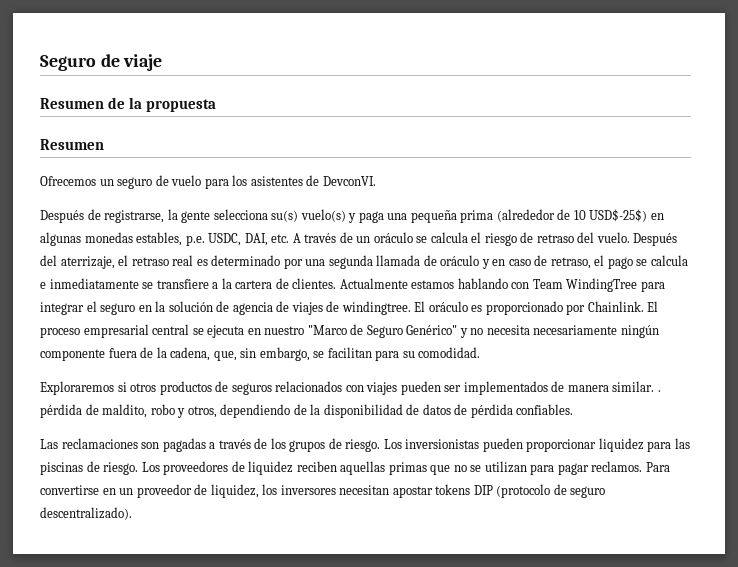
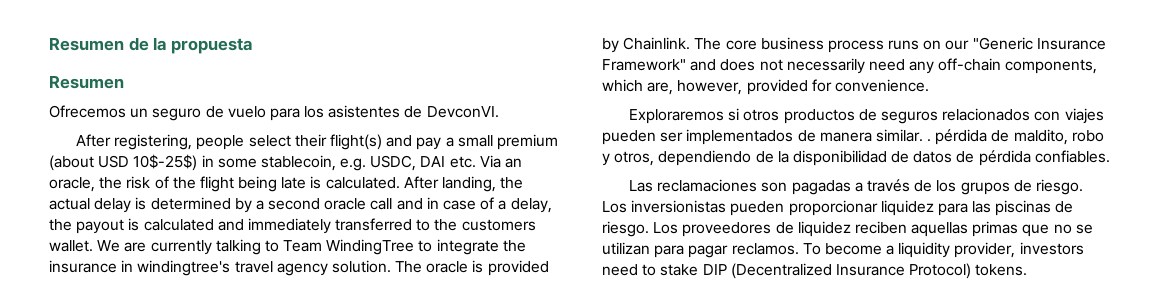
- Seguro de viaje
- Después de registrarse, la gente selecciona su(s) vuelo(s) y paga una pequeña prima (alrededor de 10 USD$-25$) en algunas monedas estables, p.e. USDC, DAI, etc. A través de un oráculo se calcula el riesgo de retraso del vuelo. Después del aterrizaje, el retraso real es determinado por una segunda llamada de oráculo y en caso de retraso, el pago se calcula e inmediatamente se transfiere a la cartera de clientes. Actualmente estamos hablando con Team WindingTree para integrar el seguro en la solución de agencia de viajes de windingtree. El oráculo es proporcionado por Chainlink. El proceso empresarial central se ejecuta en nuestro "Marco de Seguro Genérico" y no necesita necesariamente ningún componente fuera de la cadena, que, sin embargo, se facilitan para su comodidad.
+ After registering, people select their flight(s) and pay a small premium (about USD 10$-25$) in some stablecoin, e.g. USDC, DAI etc. Via an oracle, the risk of the flight being late is calculated. After landing, the actual delay is determined by a second oracle call and in case of a delay, the payout is calculated and immediately transferred to the customers wallet. We are currently talking to Team WindingTree to integrate the insurance in windingtree's travel agency solution. The oracle is provided by Chainlink. The core business process runs on our "Generic Insurance Framework" and does not necessarily need any off-chain components, which are, however, provided for convenience.
- Para convertirse en un proveedor de liquidez, los inversores necesitan apostar tokens DIP (protocolo de seguro descentralizado).
+ To become a liquidity provider, investors need to stake DIP (Decentralized Insurance Protocol) tokens.

